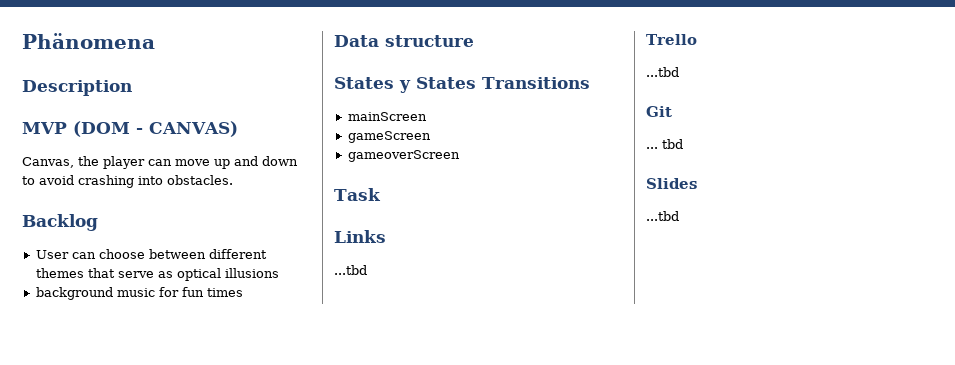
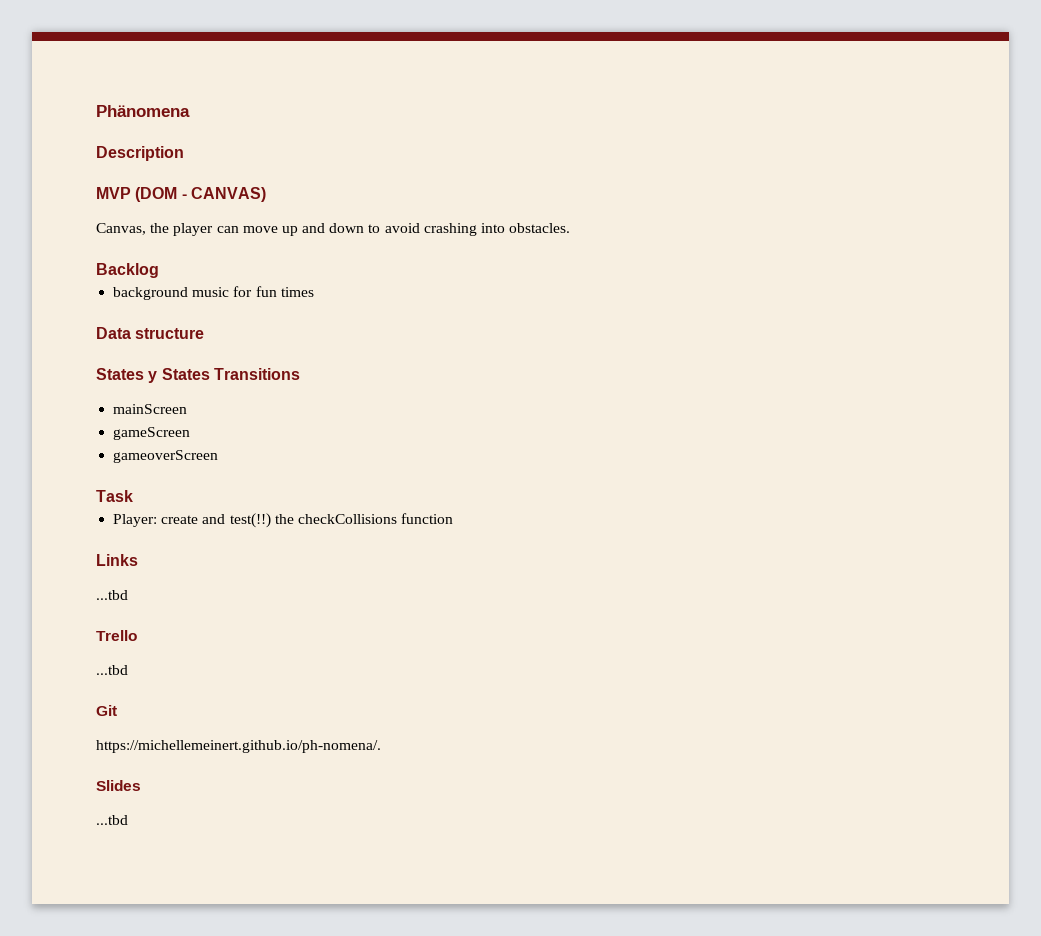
- User can choose between different themes that serve as optical illusions
+ Player: create and test(!!) the checkCollisions function
- ... tbd
+ https://michellemeinert.github.io/ph-nomena/.

